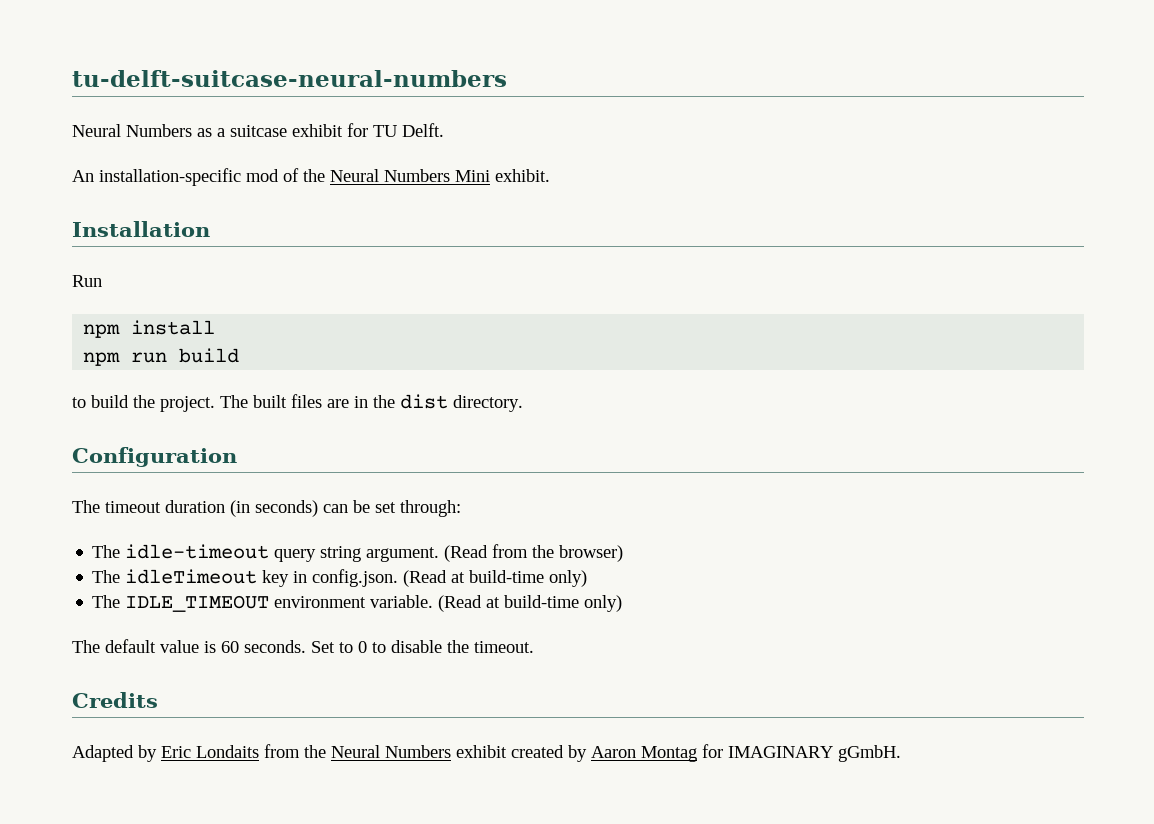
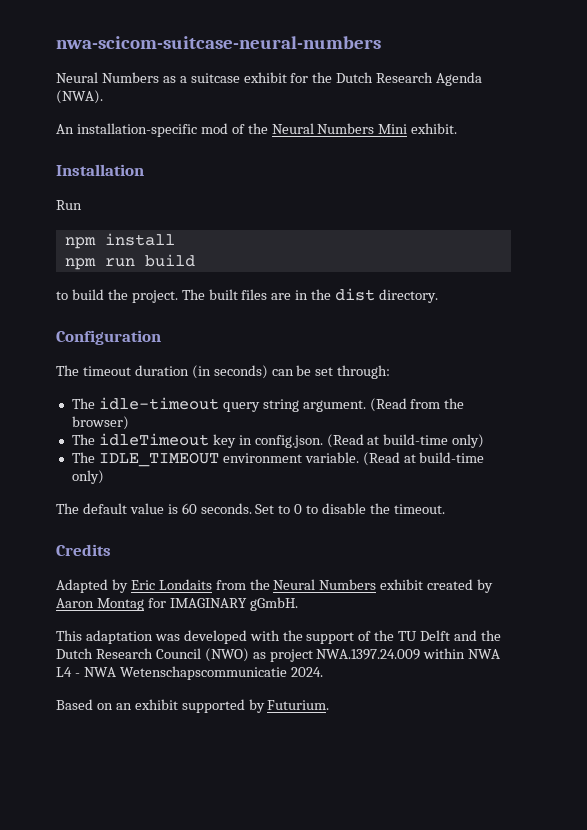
- tu-delft-suitcase-neural-numbers
+ nwa-scicom-suitcase-neural-numbers
- Neural Numbers as a suitcase exhibit for TU Delft.
+ Neural Numbers as a suitcase exhibit for the Dutch Research Agenda (NWA).
+ This adaptation was developed with the support of the TU Delft and the Dutch Research Council (NWO) as project NWA.1397.24.009 within NWA L4 - NWA Wetenschapscommunicatie 2024.
+ Based on an exhibit supported by Futurium.

